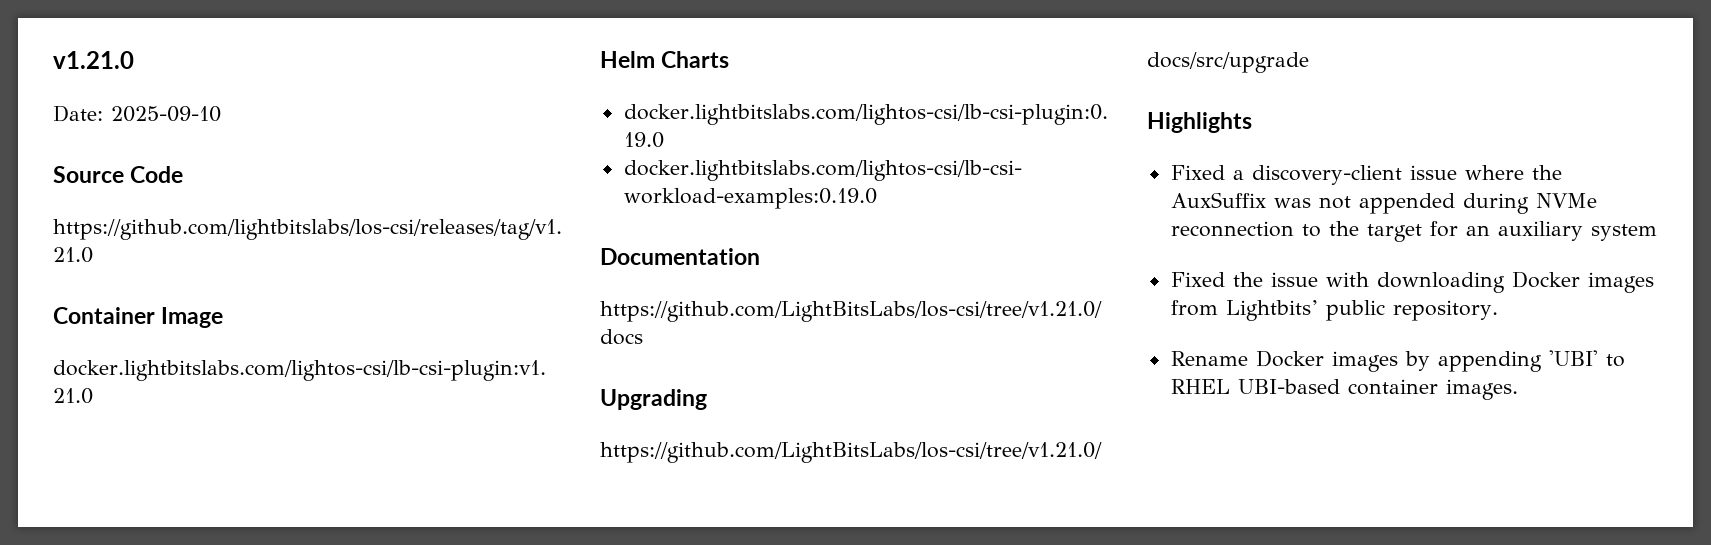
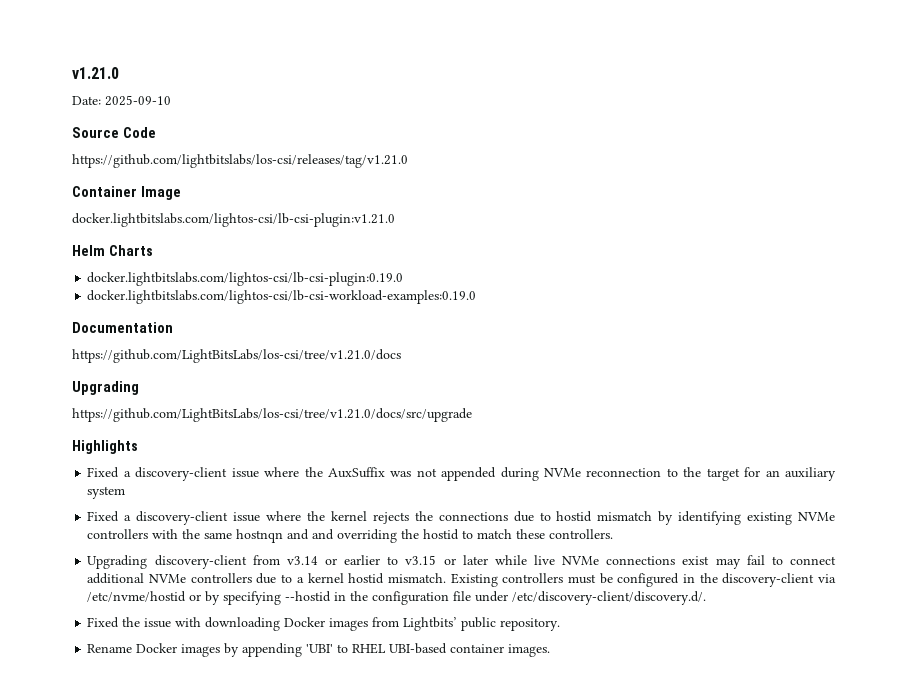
+ Fixed a discovery-client issue where the kernel rejects the connections due to hostid mismatch by identifying existing NVMe controllers with the same hostnqn and and overriding the hostid to match these controllers.
+ Upgrading discovery-client from v3.14 or earlier to v3.15 or later while live NVMe connections exist may fail to connect additional NVMe controllers due to a kernel hostid mismatch. Existing controllers must be configured in the discovery-client via /etc/nvme/hostid or by specifying --hostid in the configuration file under /etc/discovery-client/discovery.d/.

